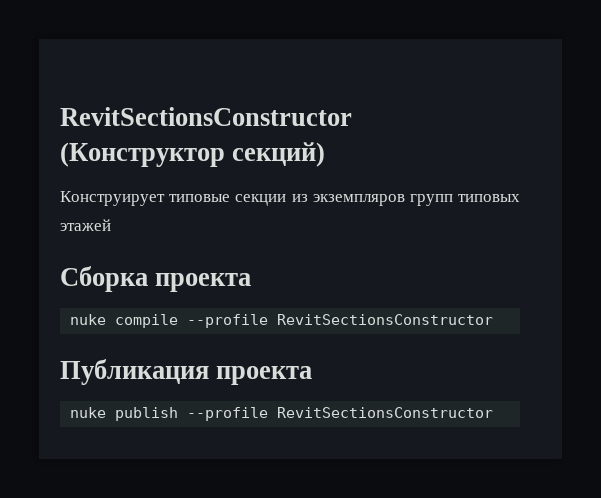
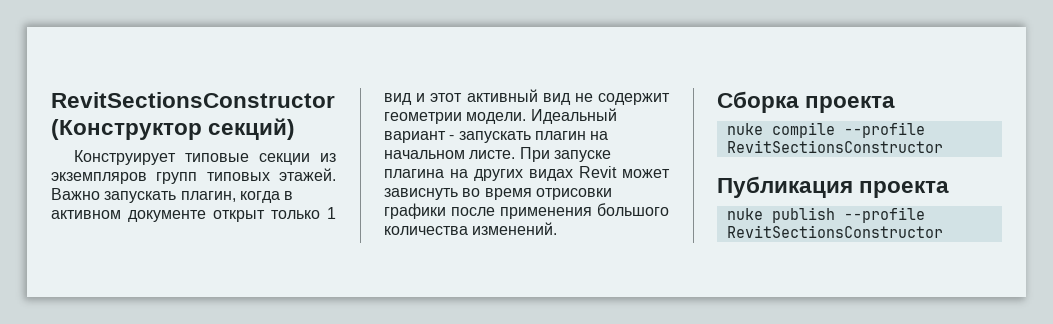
- Конструирует типовые секции из экземпляров групп типовых этажей
+ Конструирует типовые секции из экземпляров групп типовых этажей. Важно запускать плагин, когда в активном документе открыт только 1 вид и этот активный вид не содержит геометрии модели. Идеальный вариант - запускать плагин на начальном листе. При запуске плагина на других видах Revit может зависнуть во время отрисовки графики после применения большого количества изменений.

